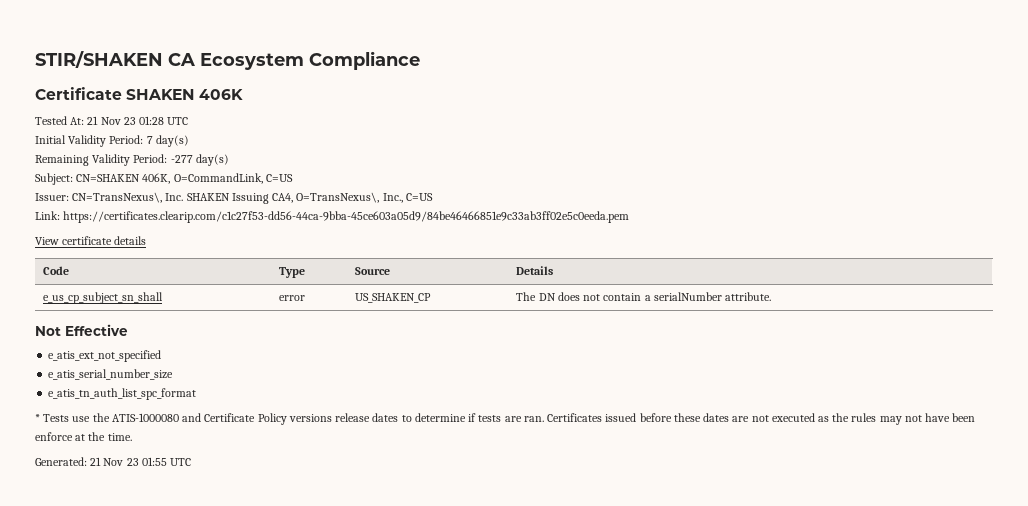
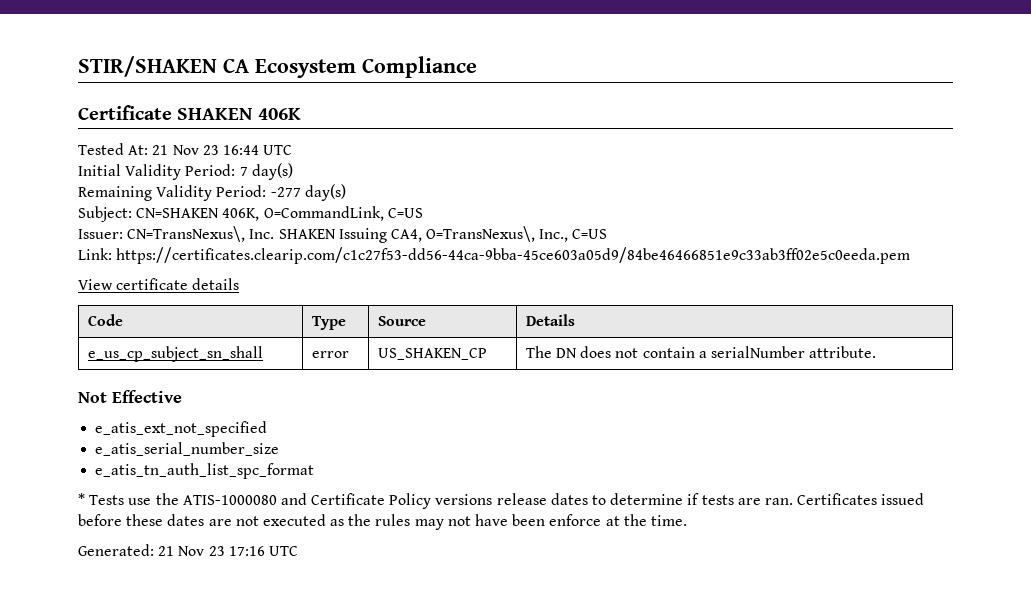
- Tested At: 21 Nov 23 01:28 UTC
+ Tested At: 21 Nov 23 16:44 UTC
- Generated: 21 Nov 23 01:55 UTC
+ Generated: 21 Nov 23 17:16 UTC

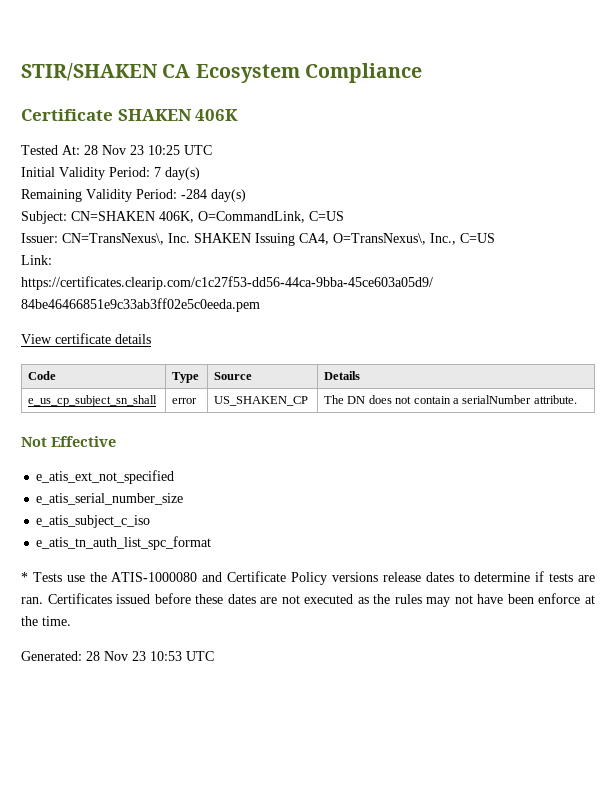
- Tested At: 21 Nov 23 16:44 UTC
+ Tested At: 28 Nov 23 10:25 UTC
- Remaining Validity Period: -277 day(s)
+ Remaining Validity Period: -284 day(s)
+ e_atis_subject_c_iso
- Generated: 21 Nov 23 17:16 UTC
+ Generated: 28 Nov 23 10:53 UTC

